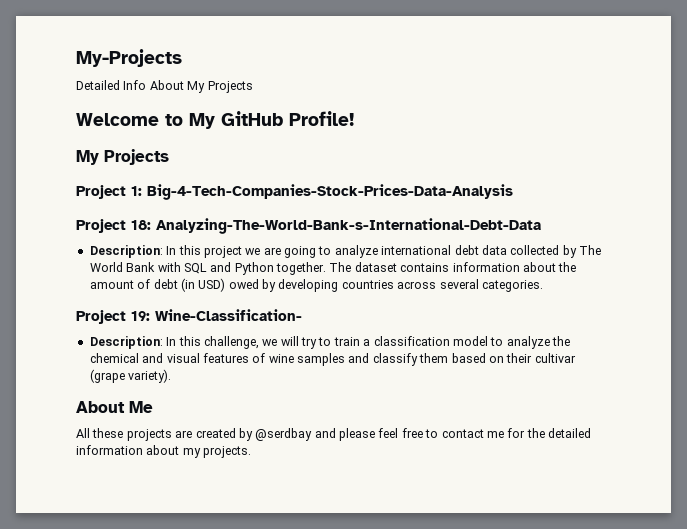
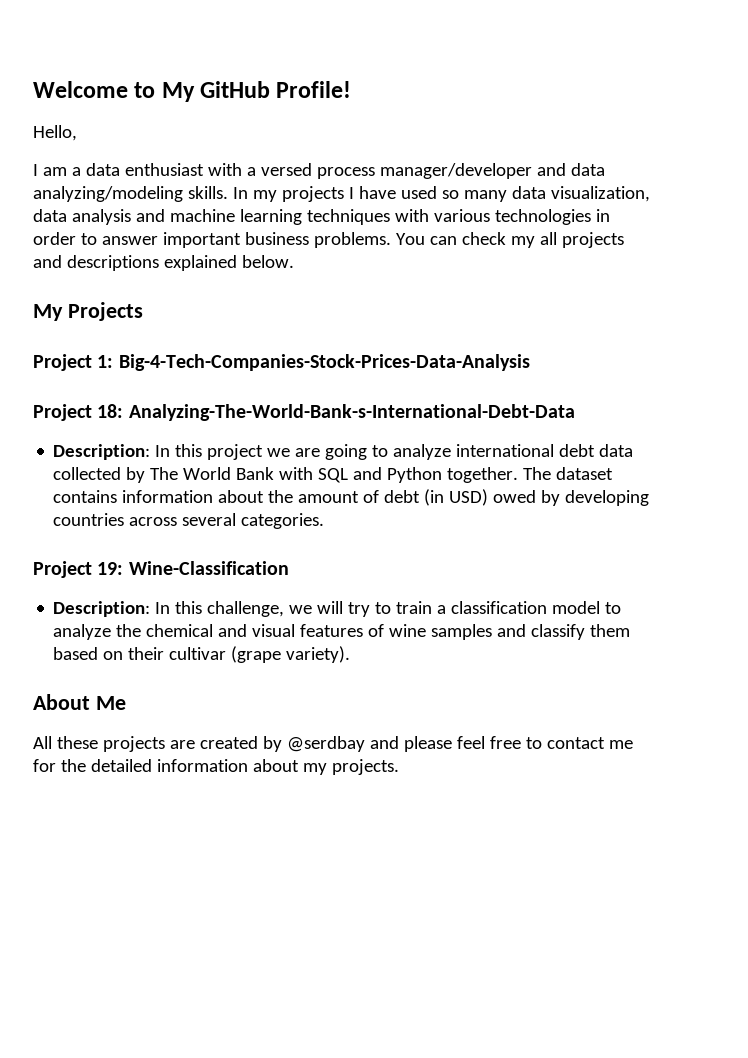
- My-Projects
- Detailed Info About My Projects
+ Hello,
+ I am a data enthusiast with a versed process manager/developer and data analyzing/modeling skills. In my projects I have used so many data visualization, data analysis and machine learning techniques with various technologies in order to answer important business problems. You can check my all projects and descriptions explained below.
- Project 19: Wine-Classification-
+ Project 19: Wine-Classification

